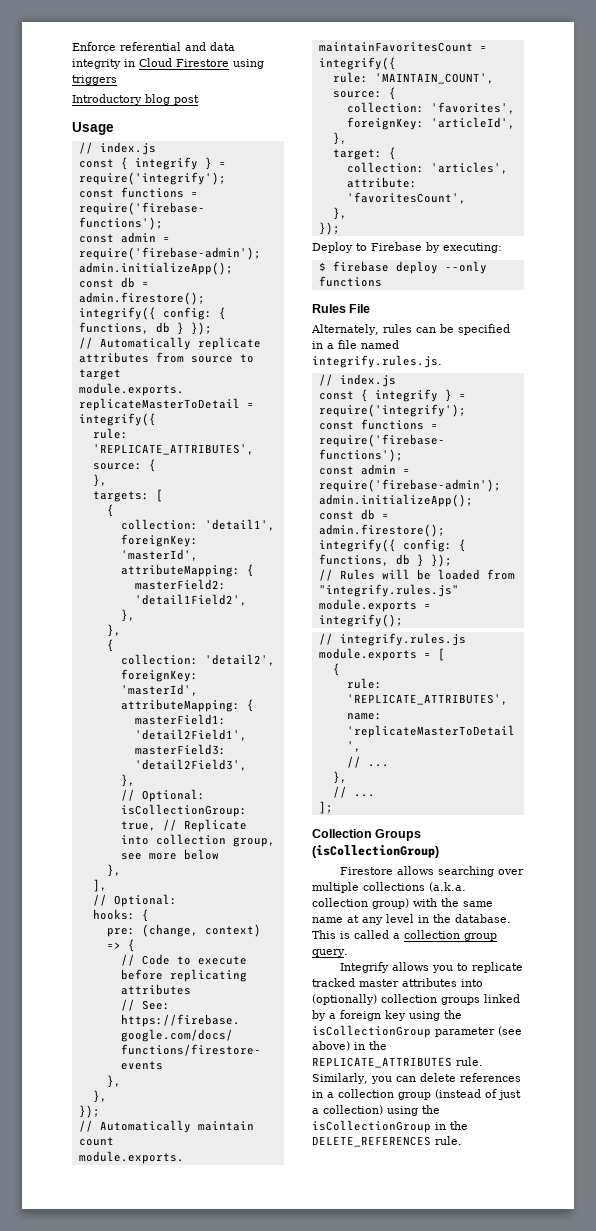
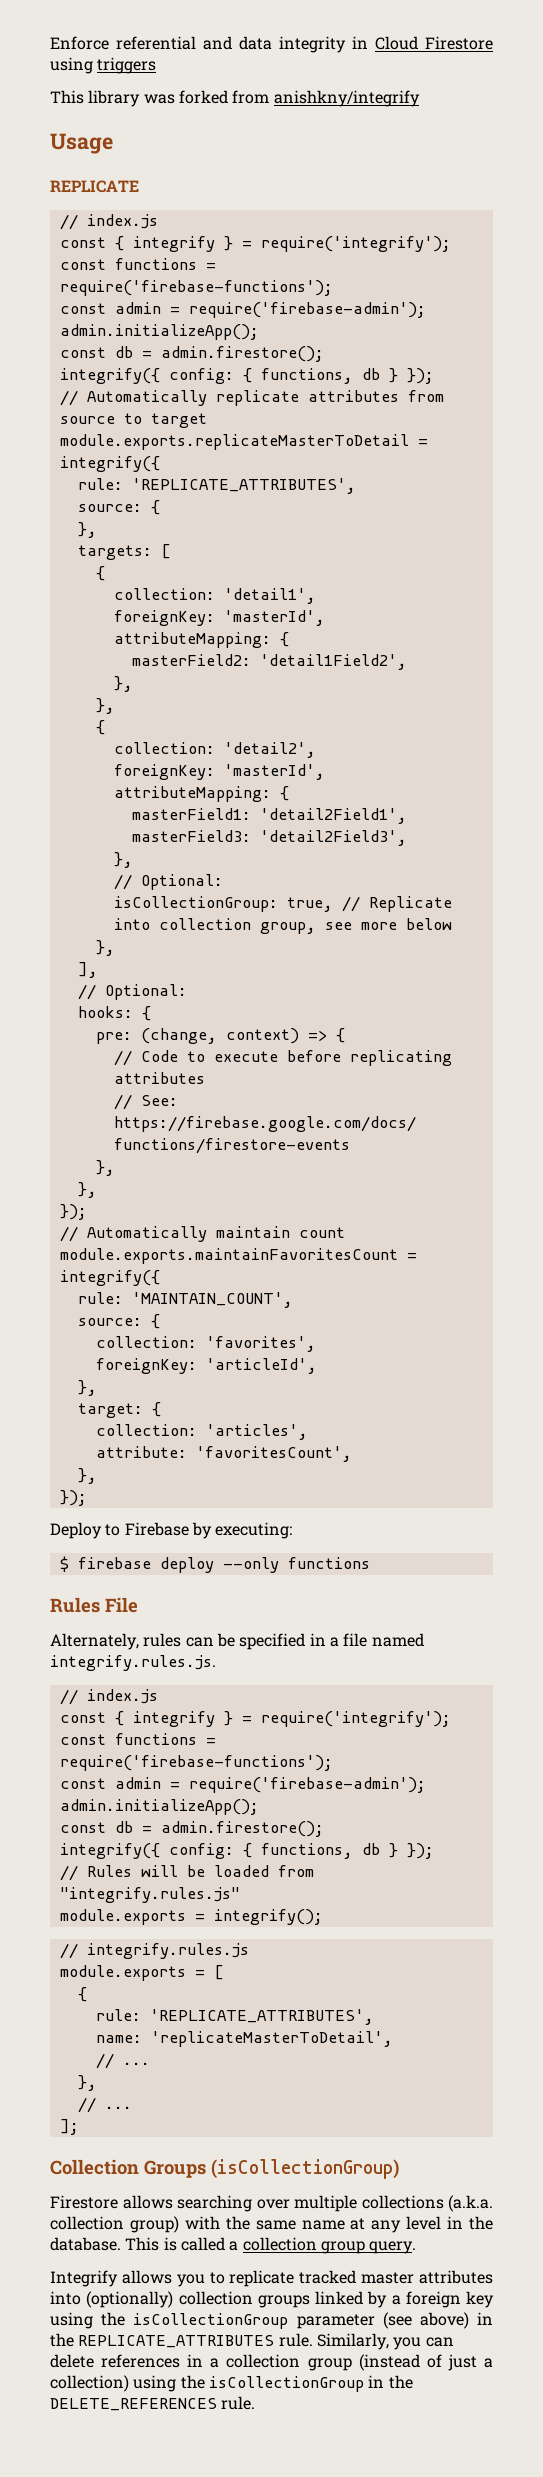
- Introductory blog post
+ This library was forked from anishkny/integrify
+ REPLICATE

